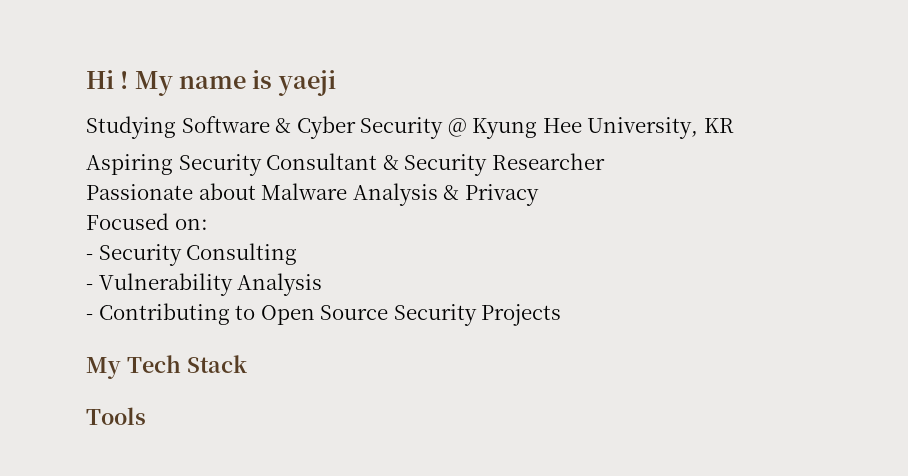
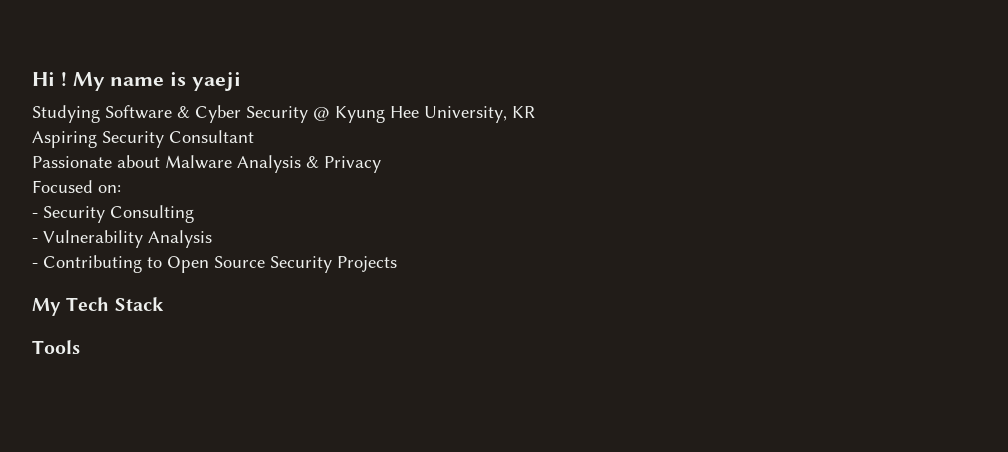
- Aspiring Security Consultant & Security Researcher
+ Aspiring Security Consultant

